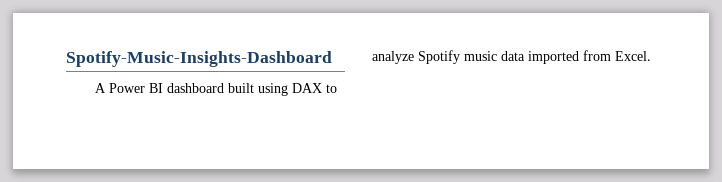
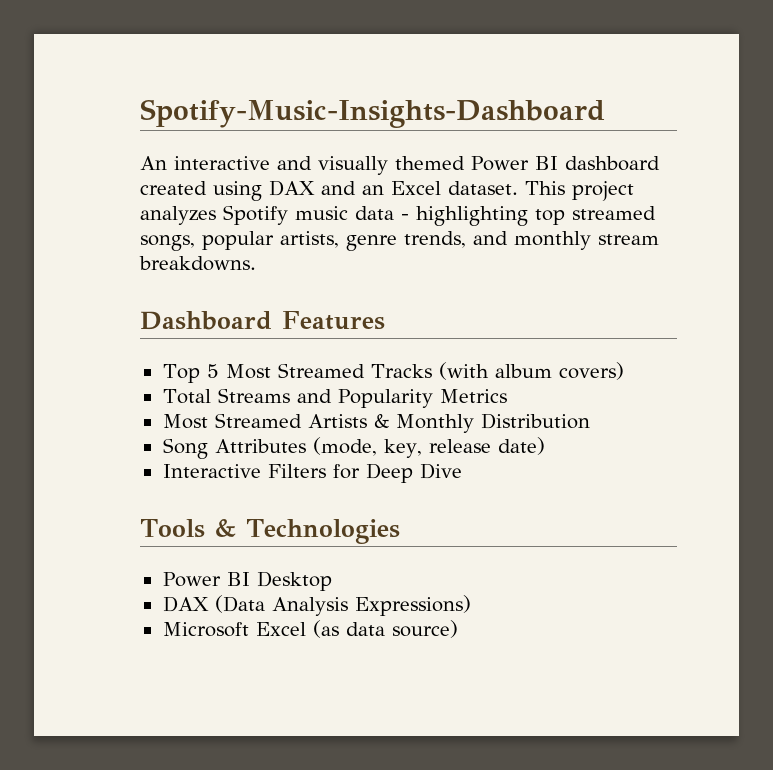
- A Power BI dashboard built using DAX to analyze Spotify music data imported from Excel.
+ An interactive and visually themed Power BI dashboard created using DAX and an Excel dataset. This project analyzes Spotify music data - highlighting top streamed songs, popular artists, genre trends, and monthly stream breakdowns.
+ Dashboard Features
+ Top 5 Most Streamed Tracks (with album covers)
+ Total Streams and Popularity Metrics
+ Most Streamed Artists & Monthly Distribution
+ Song Attributes (mode, key, release date)
+ Interactive Filters for Deep Dive
+ Tools & Technologies
+ Power BI Desktop
+ DAX (Data Analysis Expressions)
+ Microsoft Excel (as data source)

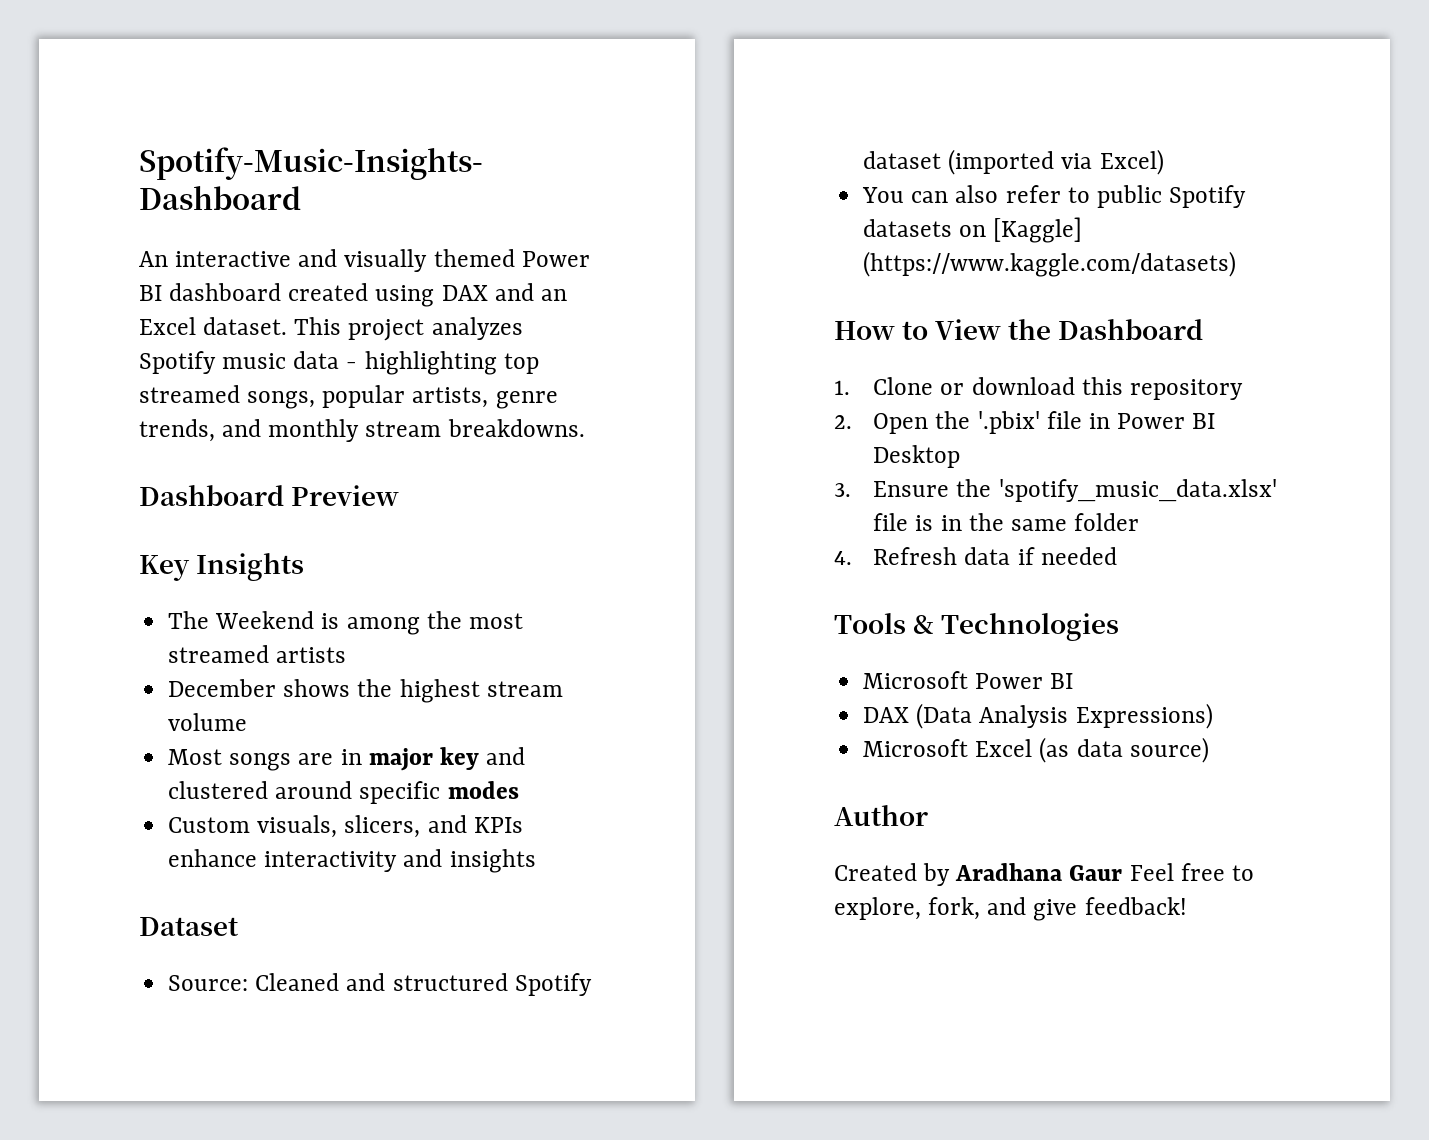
- Dashboard Features
- Top 5 Most Streamed Tracks (with album covers)
- Total Streams and Popularity Metrics
- Most Streamed Artists & Monthly Distribution
- Song Attributes (mode, key, release date)
- Interactive Filters for Deep Dive
+ Dashboard Preview
+ Key Insights
+ The Weekend is among the most streamed artists
+ December shows the highest stream volume
+ Most songs are in major key and clustered around specific modes
+ Custom visuals, slicers, and KPIs enhance interactivity and insights
+ Dataset
+ Source: Cleaned and structured Spotify dataset (imported via Excel)
+ You can also refer to public Spotify datasets on [Kaggle] (https://www.kaggle.com/datasets)
+ How to View the Dashboard
+ 1. Clone or download this repository
+ 2. Open the '.pbix' file in Power BI Desktop
+ 3. Ensure the 'spotify_music_data.xlsx' file is in the same folder
+ 4. Refresh data if needed
- Power BI Desktop
+ Microsoft Power BI
+ Author
+ Created by Aradhana Gaur Feel free to explore, fork, and give feedback!

